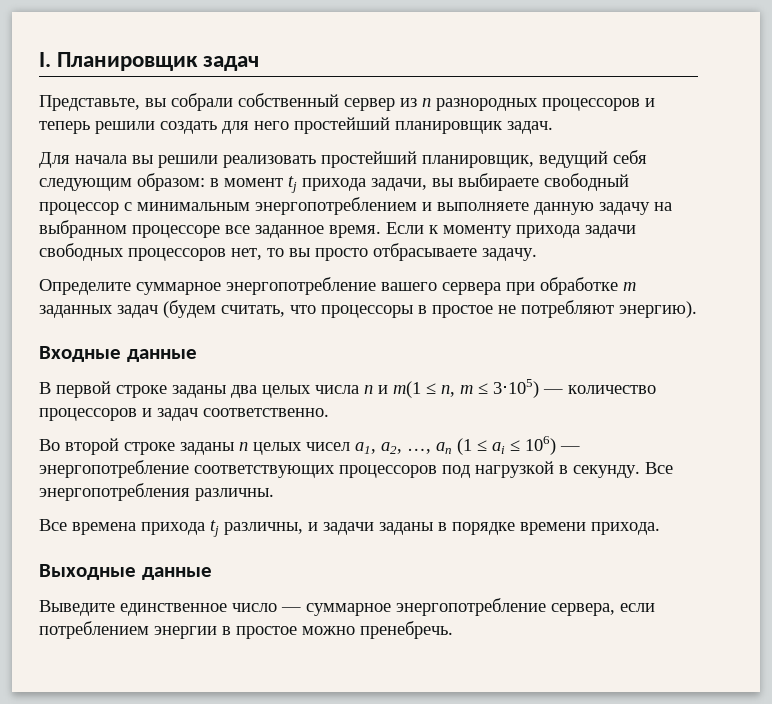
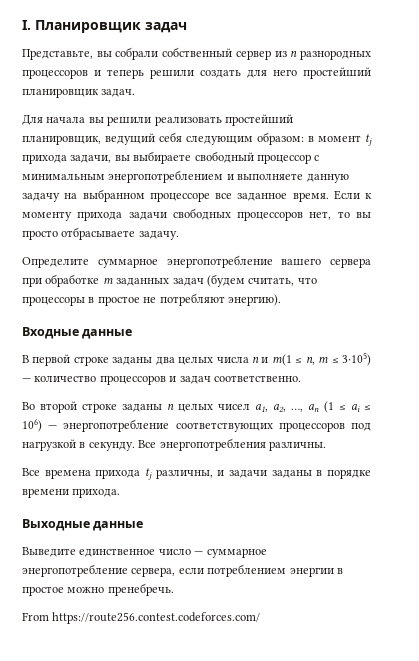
+ From https://route256.contest.codeforces.com/

